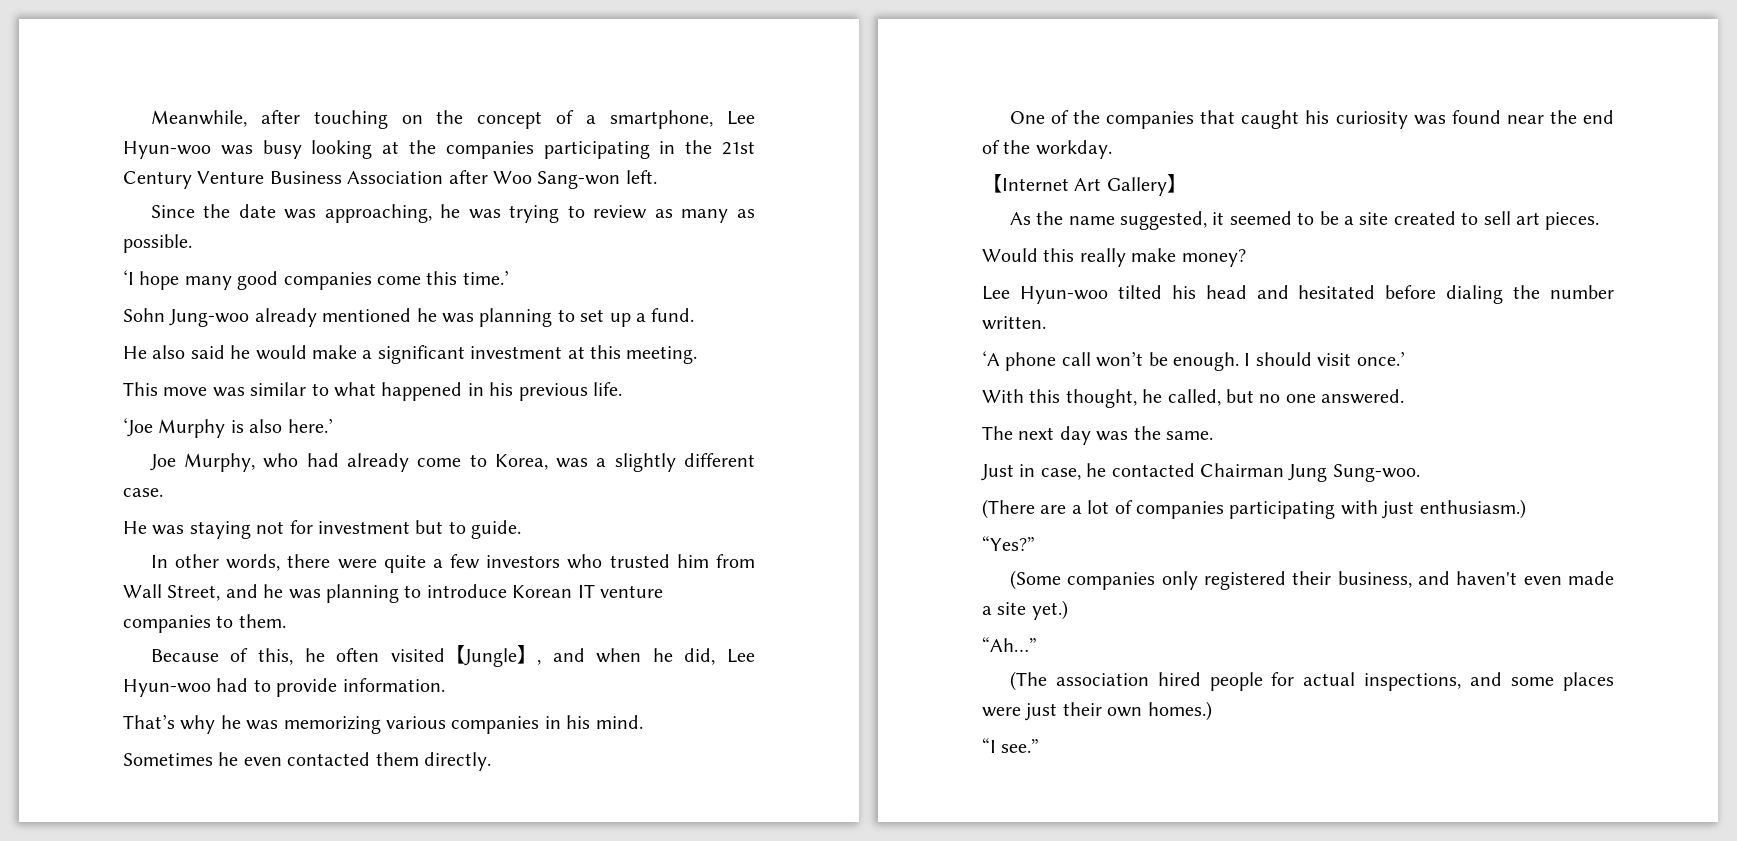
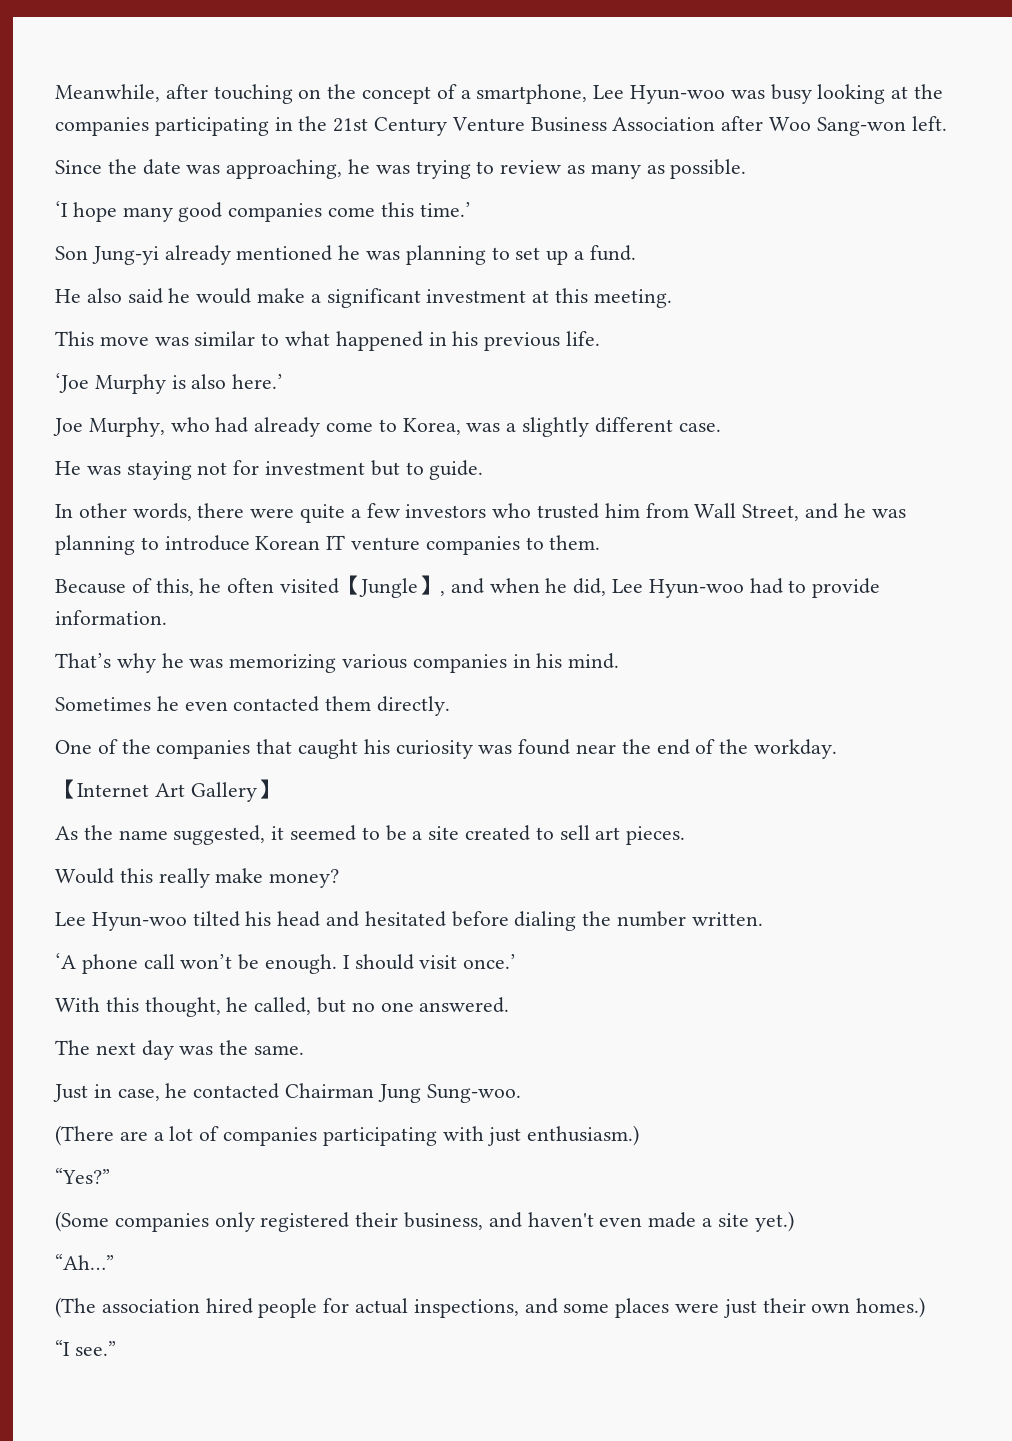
- Sohn Jung-woo already mentioned he was planning to set up a fund.
+ Son Jung-yi already mentioned he was planning to set up a fund.

